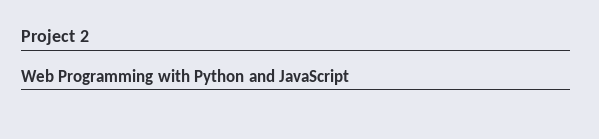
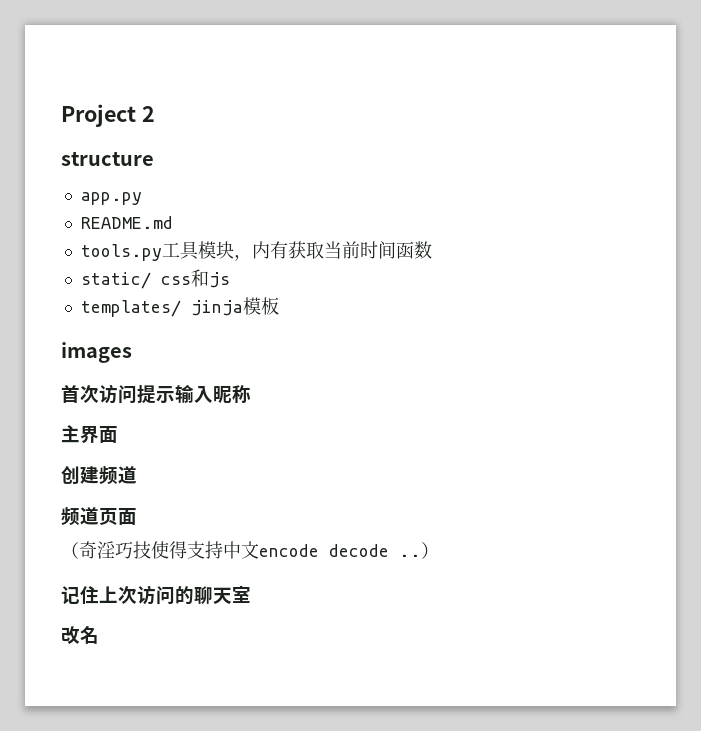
- Web Programming with Python and JavaScript
+ structure
+ app.py
+ README.md
+ tools.py工具模块，内有获取当前时间函数
+ static/ css和js
+ templates/ jinja模板
+ images
+ 首次访问提示输入昵称
+ 主界面
+ 创建频道
+ 频道页面
+ （奇淫巧技使得支持中文encode decode ..）
+ 记住上次访问的聊天室
+ 改名

